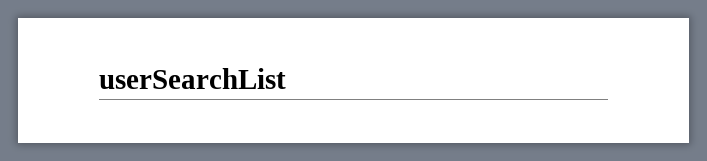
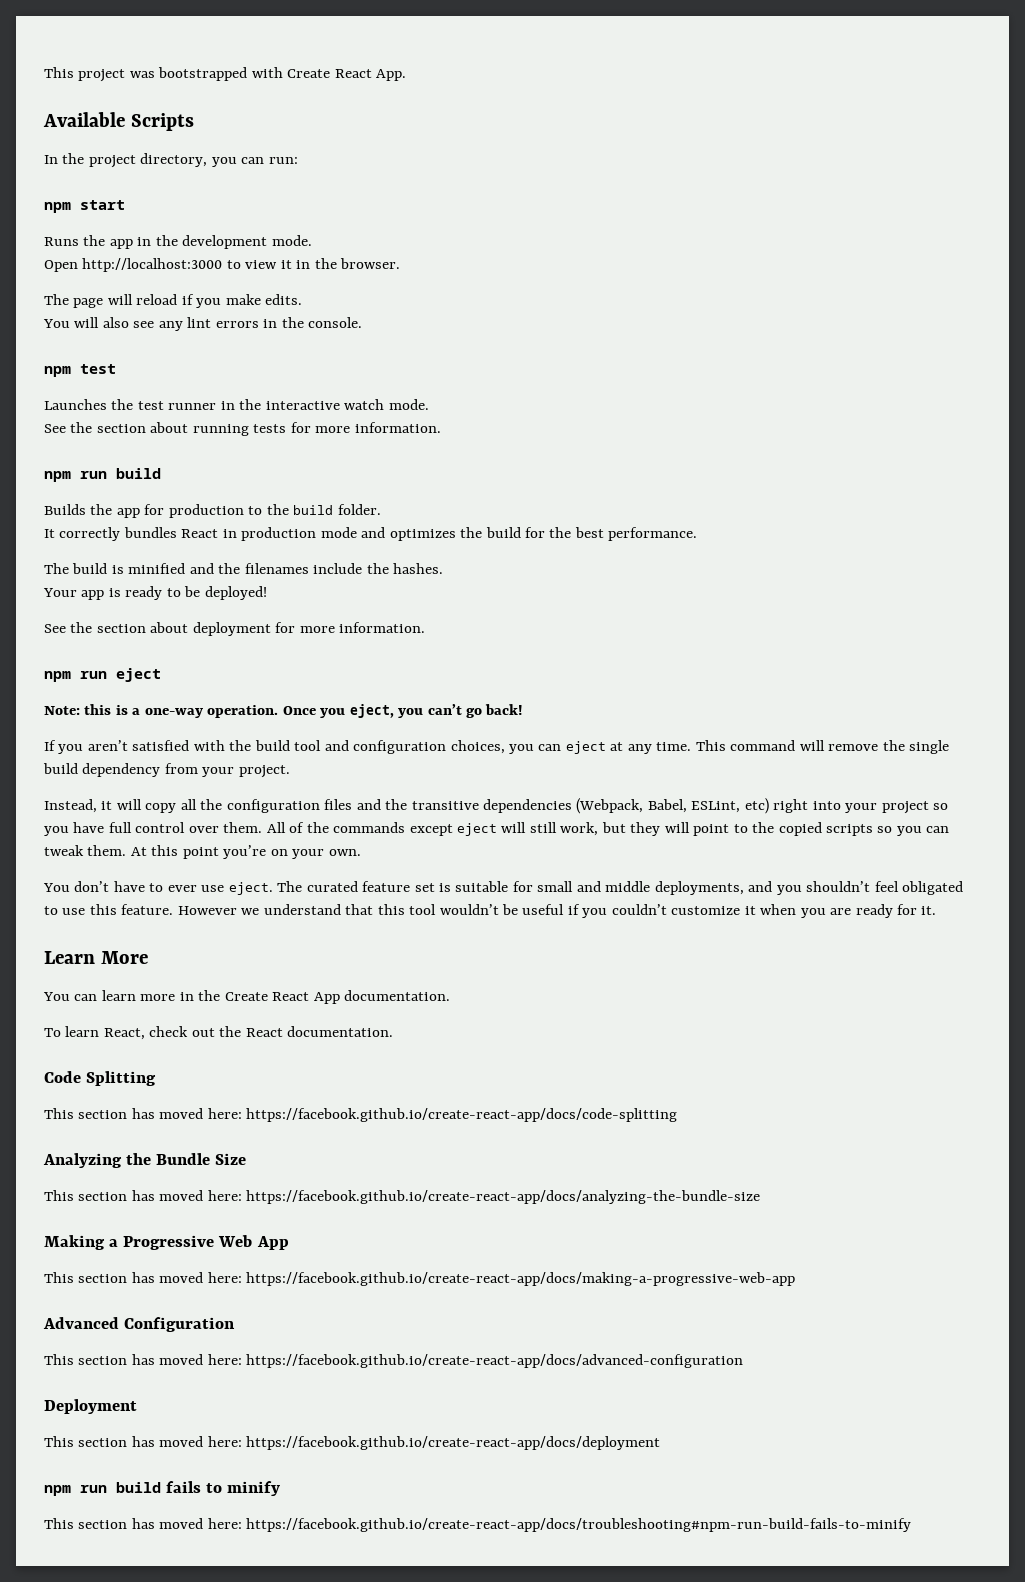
- userSearchList
+ This project was bootstrapped with Create React App.
+ Available Scripts
+ In the project directory, you can run:
+ npm start
+ Runs the app in the development mode.
+ Open http://localhost:3000 to view it in the browser.
+ The page will reload if you make edits.
+ You will also see any lint errors in the console.
+ npm test
+ Launches the test runner in the interactive watch mode.
+ See the section about running tests for more information.
+ npm run build
+ Builds the app for production to the build folder.
+ It correctly bundles React in production mode and optimizes the build for the best performance.
+ The build is minified and the filenames include the hashes.
+ Your app is ready to be deployed!
+ See the section about deployment for more information.
+ npm run eject
+ Note: this is a one-way operation. Once you eject, you can’t go back!
+ If you aren’t satisfied with the build tool and configuration choices, you can eject at any time. This command will remove the single build dependency from your project.
+ Instead, it will copy all the configuration files and the transitive dependencies (Webpack, Babel, ESLint, etc) right into your project so you have full control over them. All of the commands except eject will still work, but they will point to the copied scripts so you can tweak them. At this point you’re on your own.
+ You don’t have to ever use eject. The curated feature set is suitable for small and middle deployments, and you shouldn’t feel obligated to use this feature. However we understand that this tool wouldn’t be useful if you couldn’t customize it when you are ready for it.
+ Learn More
+ You can learn more in the Create React App documentation.
+ To learn React, check out the React documentation.
+ Code Splitting
+ This section has moved here: https://facebook.github.io/create-react-app/docs/code-splitting
+ Analyzing the Bundle Size
+ This section has moved here: https://facebook.github.io/create-react-app/docs/analyzing-the-bundle-size
+ Making a Progressive Web App
+ This section has moved here: https://facebook.github.io/create-react-app/docs/making-a-progressive-web-app
+ Advanced Configuration
+ This section has moved here: https://facebook.github.io/create-react-app/docs/advanced-configuration
+ Deployment
+ This section has moved here: https://facebook.github.io/create-react-app/docs/deployment
+ npm run build fails to minify
+ This section has moved here: https://facebook.github.io/create-react-app/docs/troubleshooting#npm-run-build-fails-to-minify

